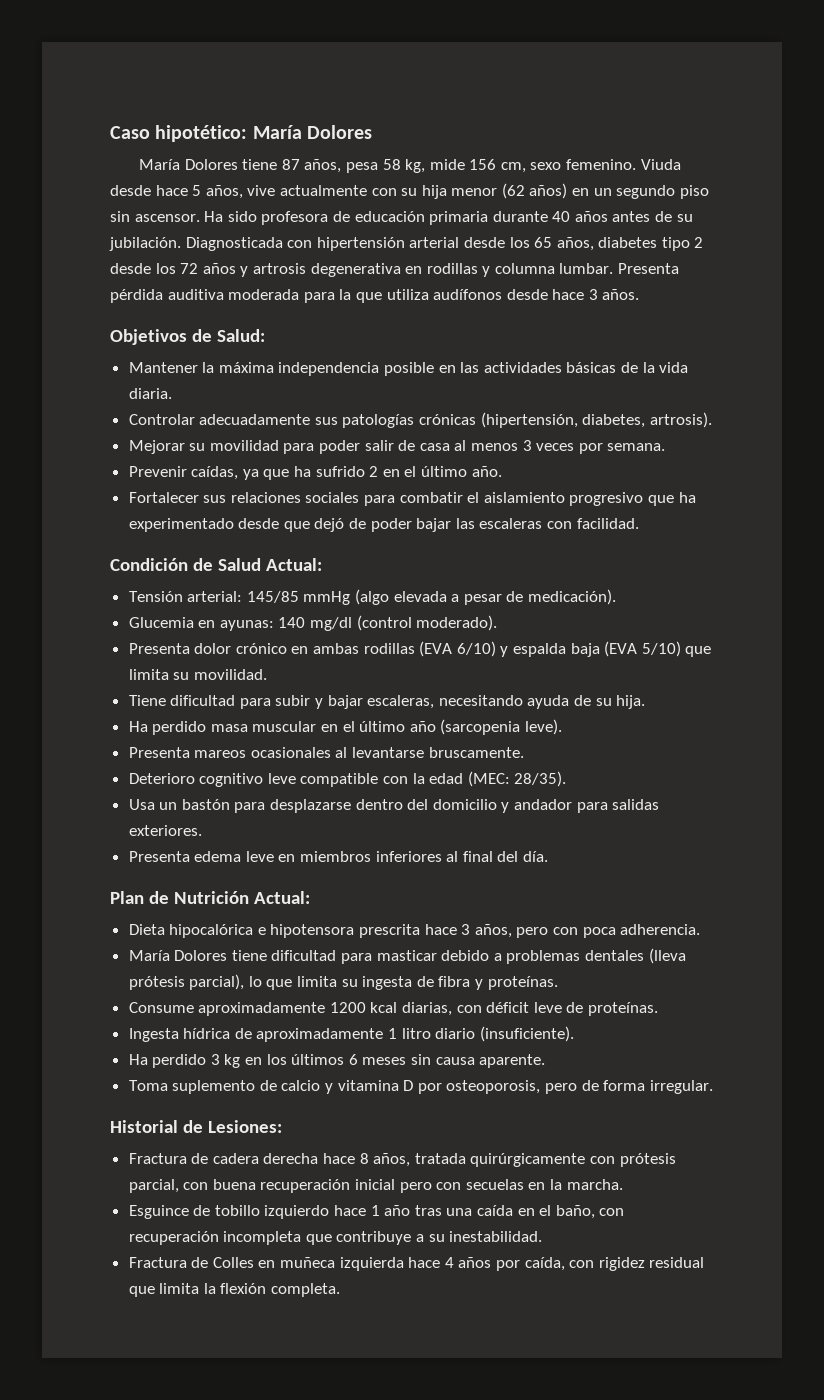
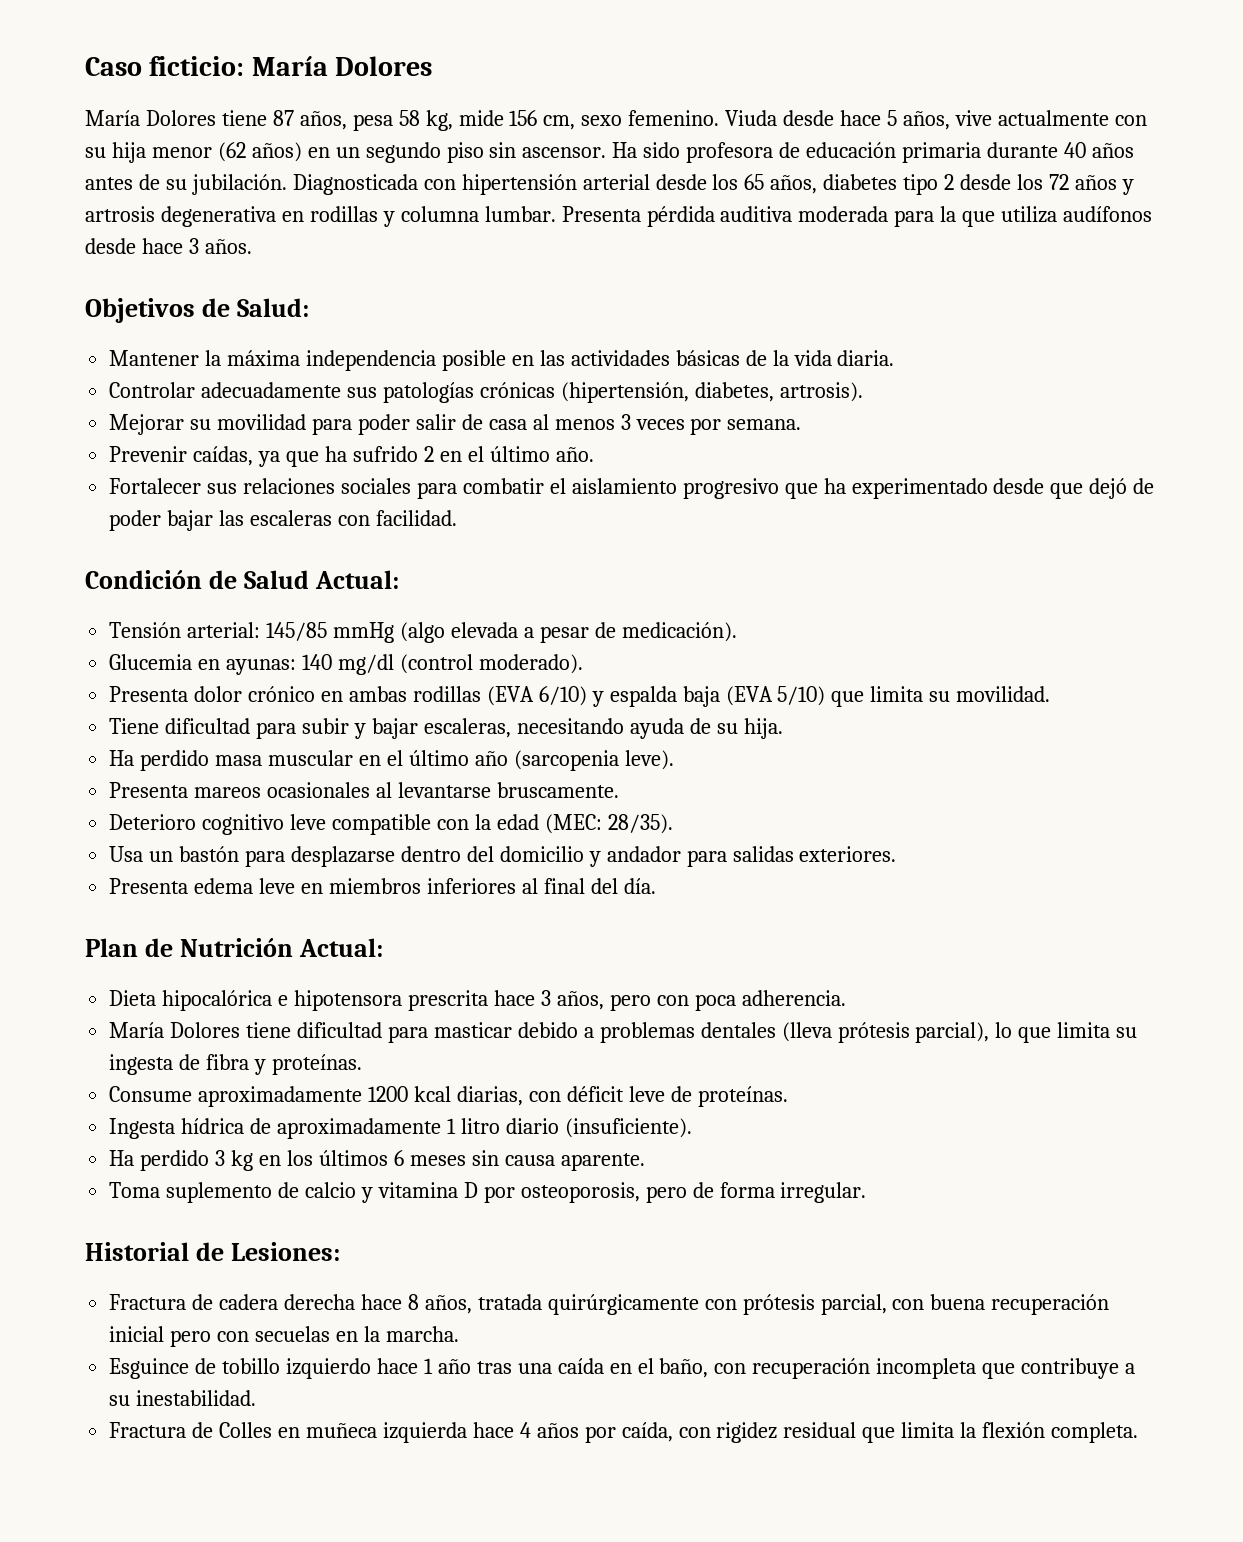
- Caso hipotético: María Dolores
+ Caso ficticio: María Dolores

